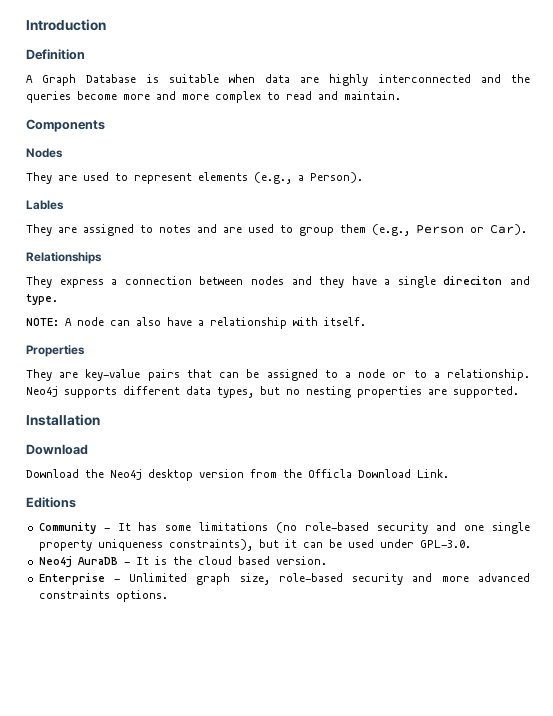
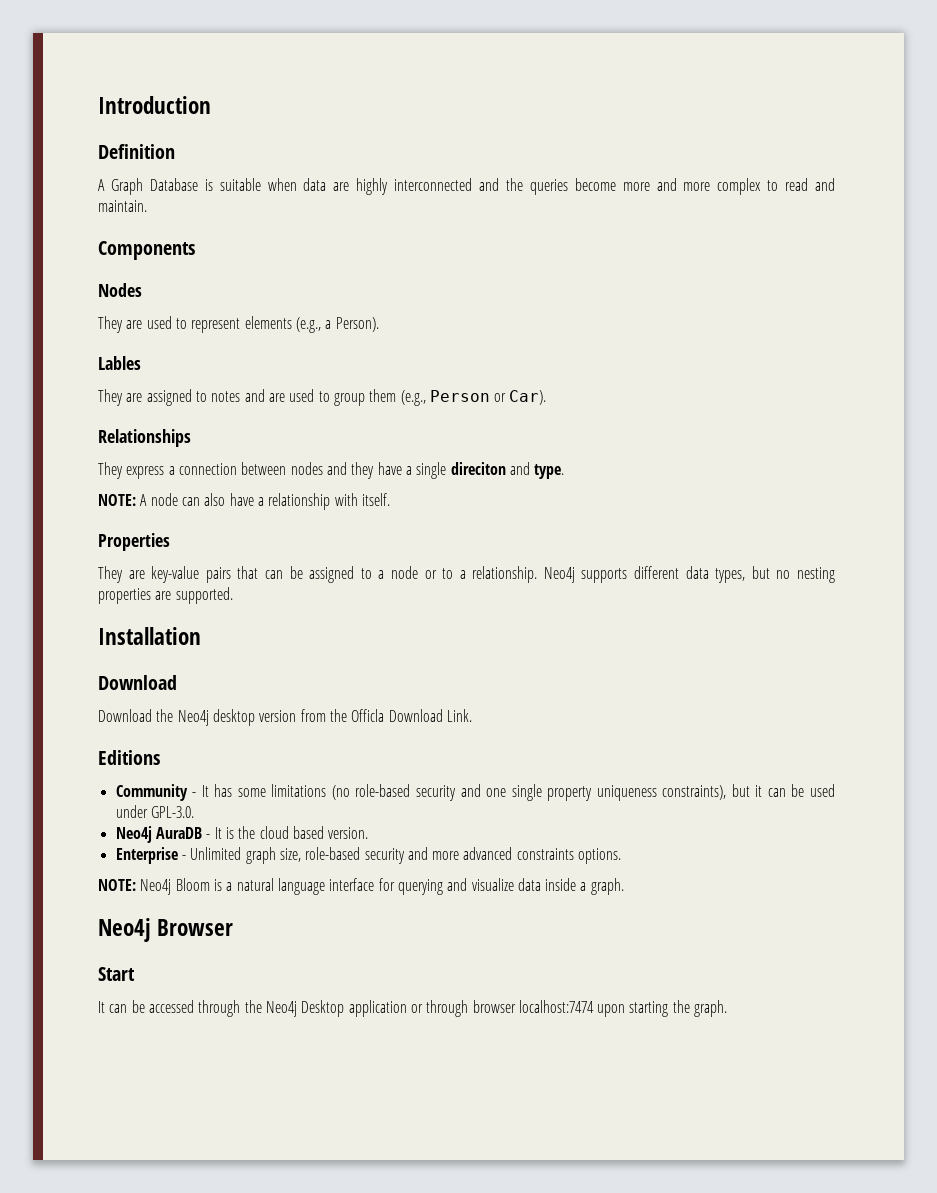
+ NOTE: Neo4j Bloom is a natural language interface for querying and visualize data inside a graph.
+ Neo4j Browser
+ Start
+ It can be accessed through the Neo4j Desktop application or through browser localhost:7474 upon starting the graph.

